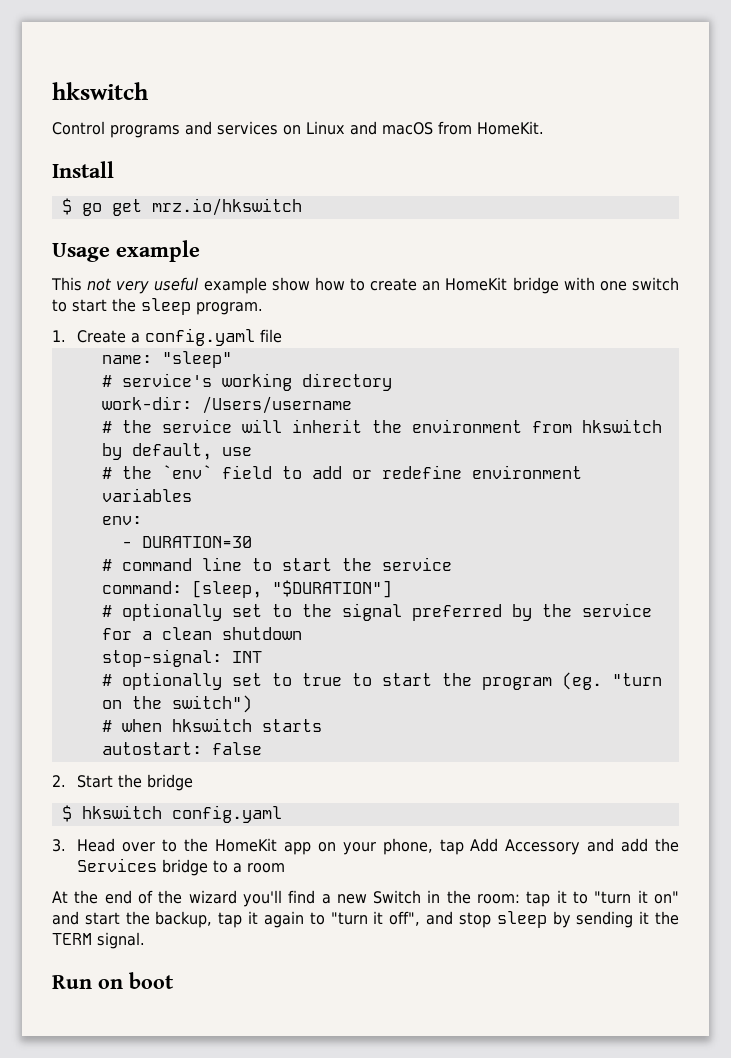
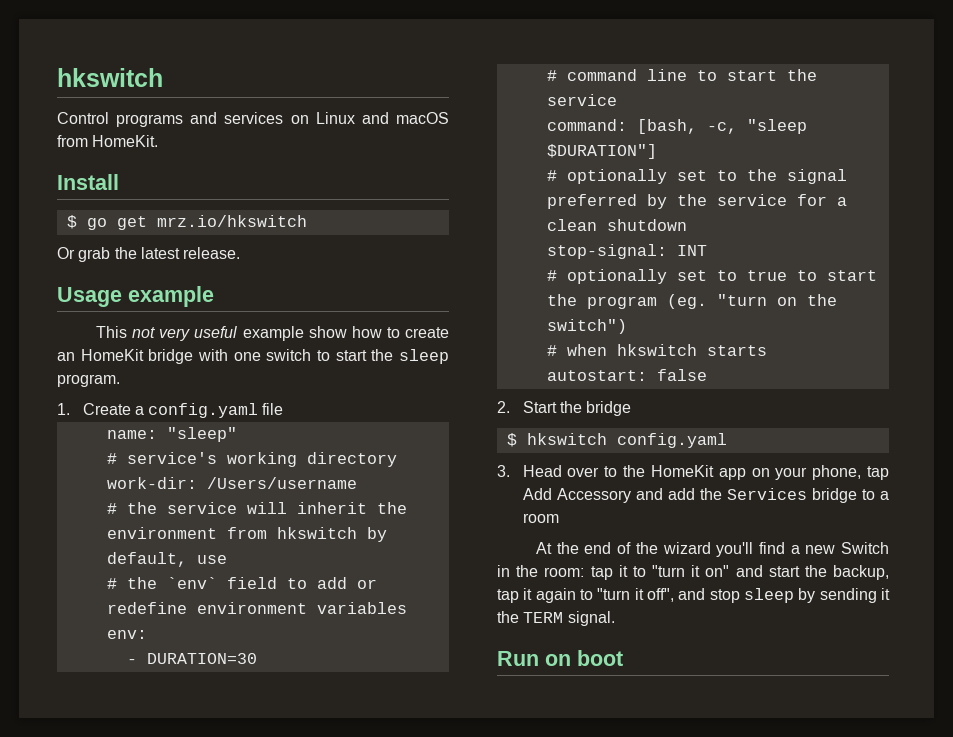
+ Or grab the latest release.
- command: [sleep, "$DURATION"]
+ command: [bash, -c, "sleep $DURATION"]

